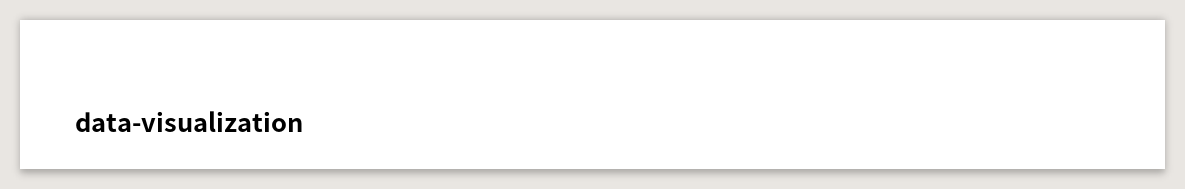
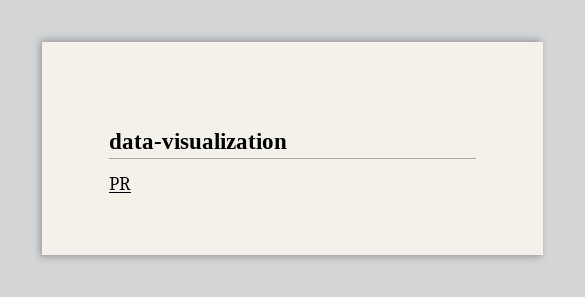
+ PR

